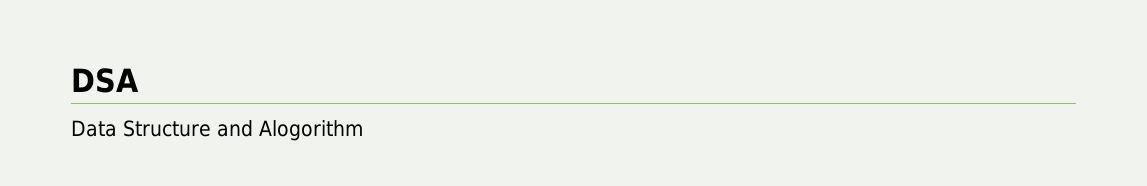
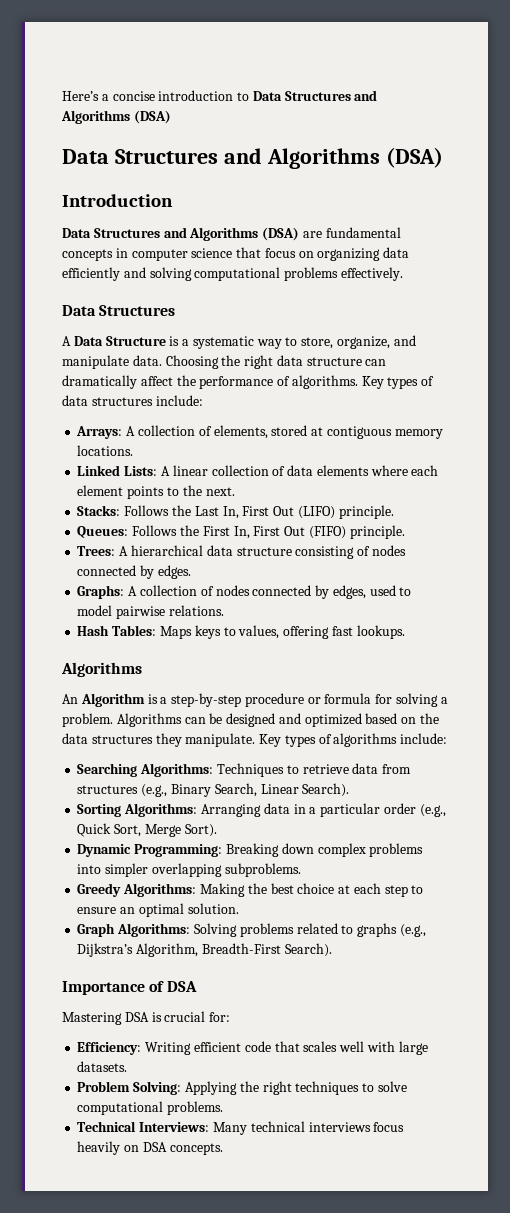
- DSA
- Data Structure and Alogorithm
+ Here’s a concise introduction to Data Structures and Algorithms (DSA)
+ Data Structures and Algorithms (DSA)
+ Introduction
+ Data Structures and Algorithms (DSA) are fundamental concepts in computer science that focus on organizing data efficiently and solving computational problems effectively.
+ Data Structures
+ A Data Structure is a systematic way to store, organize, and manipulate data. Choosing the right data structure can dramatically affect the performance of algorithms. Key types of data structures include:
+ Arrays: A collection of elements, stored at contiguous memory locations.
+ Linked Lists: A linear collection of data elements where each element points to the next.
+ Stacks: Follows the Last In, First Out (LIFO) principle.
+ Queues: Follows the First In, First Out (FIFO) principle.
+ Trees: A hierarchical data structure consisting of nodes connected by edges.
+ Graphs: A collection of nodes connected by edges, used to model pairwise relations.
+ Hash Tables: Maps keys to values, offering fast lookups.
+ Algorithms
+ An Algorithm is a step-by-step procedure or formula for solving a problem. Algorithms can be designed and optimized based on the data structures they manipulate. Key types of algorithms include:
+ Searching Algorithms: Techniques to retrieve data from structures (e.g., Binary Search, Linear Search).
+ Sorting Algorithms: Arranging data in a particular order (e.g., Quick Sort, Merge Sort).
+ Dynamic Programming: Breaking down complex problems into simpler overlapping subproblems.
+ Greedy Algorithms: Making the best choice at each step to ensure an optimal solution.
+ Graph Algorithms: Solving problems related to graphs (e.g., Dijkstra’s Algorithm, Breadth-First Search).
+ Importance of DSA
+ Mastering DSA is crucial for:
+ Efficiency: Writing efficient code that scales well with large datasets.
+ Problem Solving: Applying the right techniques to solve computational problems.
+ Technical Interviews: Many technical interviews focus heavily on DSA concepts.

